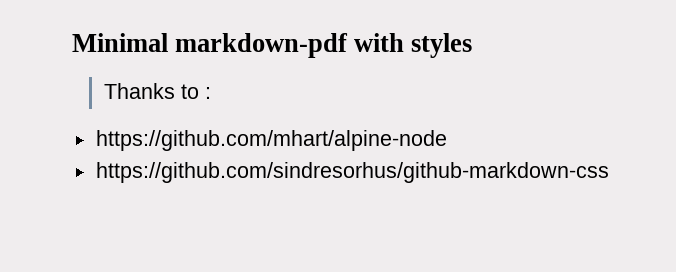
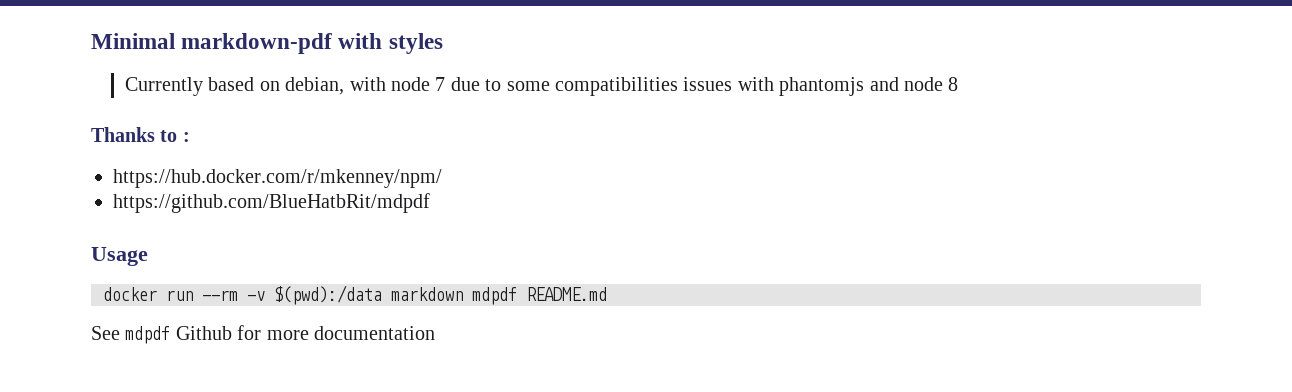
+ Currently based on debian, with node 7 due to some compatibilities issues with phantomjs and node 8
  Thanks to :
- https://github.com/mhart/alpine-node
- https://github.com/sindresorhus/github-markdown-css
+ https://hub.docker.com/r/mkenney/npm/
+ https://github.com/BlueHatbRit/mdpdf
+ Usage
+ docker run --rm -v $(pwd):/data markdown mdpdf README.md
+ See mdpdf Github for more documentation

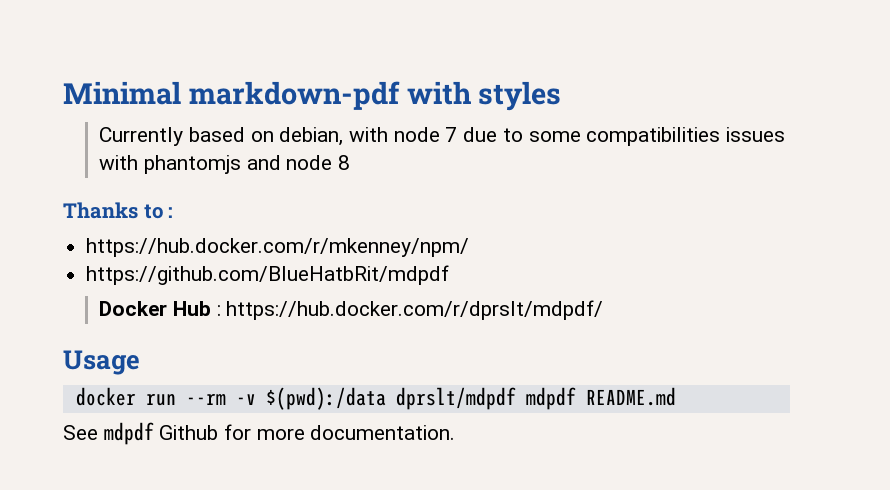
+ Docker Hub : https://hub.docker.com/r/dprslt/mdpdf/
- docker run --rm -v $(pwd):/data markdown mdpdf README.md
+ docker run --rm -v $(pwd):/data dprslt/mdpdf mdpdf README.md
- See mdpdf Github for more documentation
+ See mdpdf Github for more documentation.

